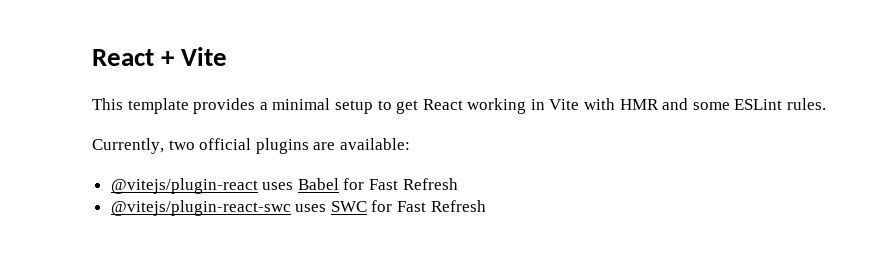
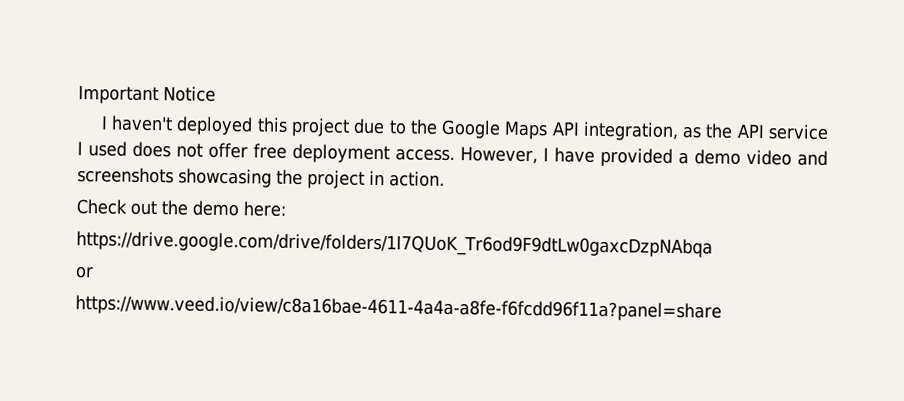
- React + Vite
- This template provides a minimal setup to get React working in Vite with HMR and some ESLint rules.
- Currently, two official plugins are available:
- @vitejs/plugin-react uses Babel for Fast Refresh
- @vitejs/plugin-react-swc uses SWC for Fast Refresh
+ Important Notice
+ I haven't deployed this project due to the Google Maps API integration, as the API service I used does not offer free deployment access. However, I have provided a demo video and screenshots showcasing the project in action.
+ Check out the demo here:
+ https://drive.google.com/drive/folders/1I7QUoK_Tr6od9F9dtLw0gaxcDzpNAbqa
+ or
+ https://www.veed.io/view/c8a16bae-4611-4a4a-a8fe-f6fcdd96f11a?panel=share

